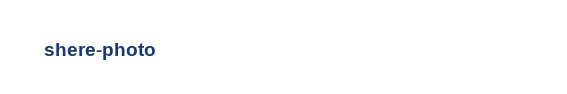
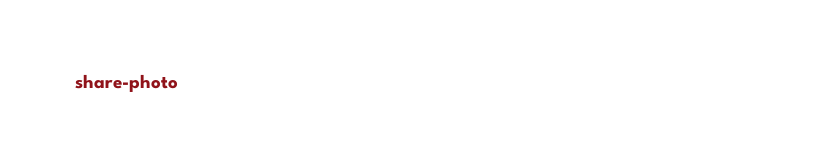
- shere-photo
+ share-photo

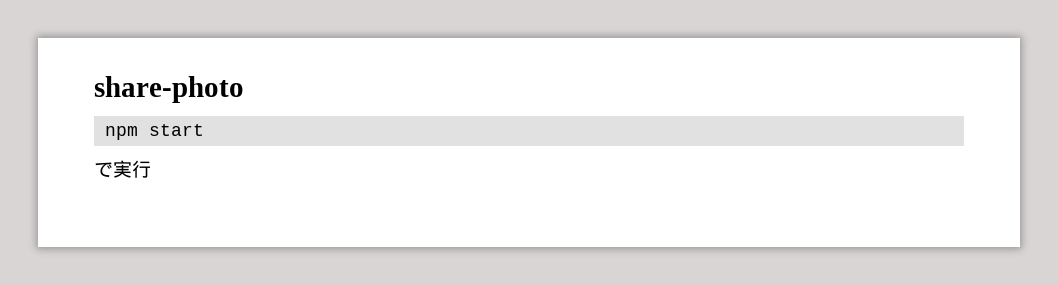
+ npm start
+ で実行

